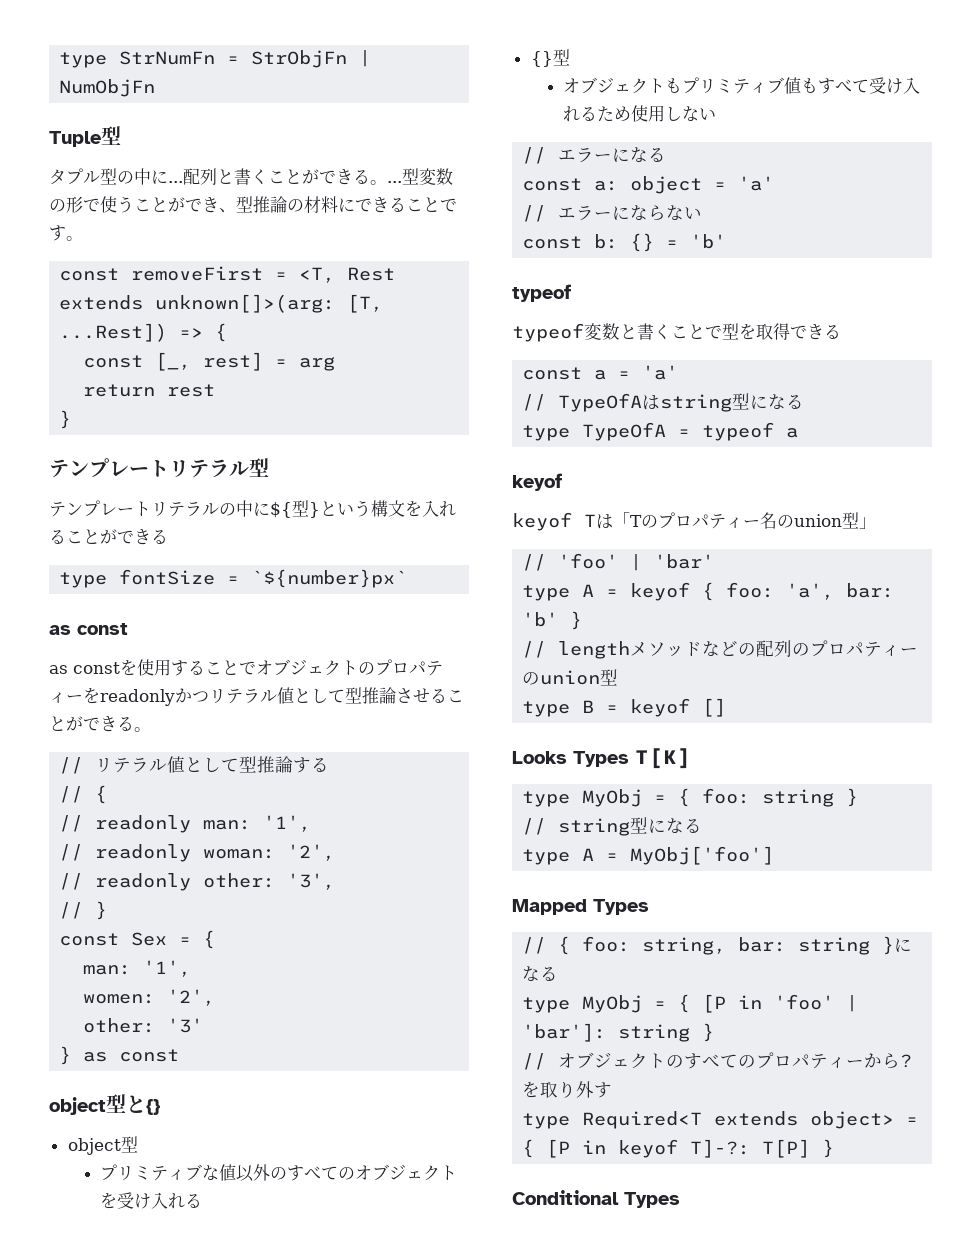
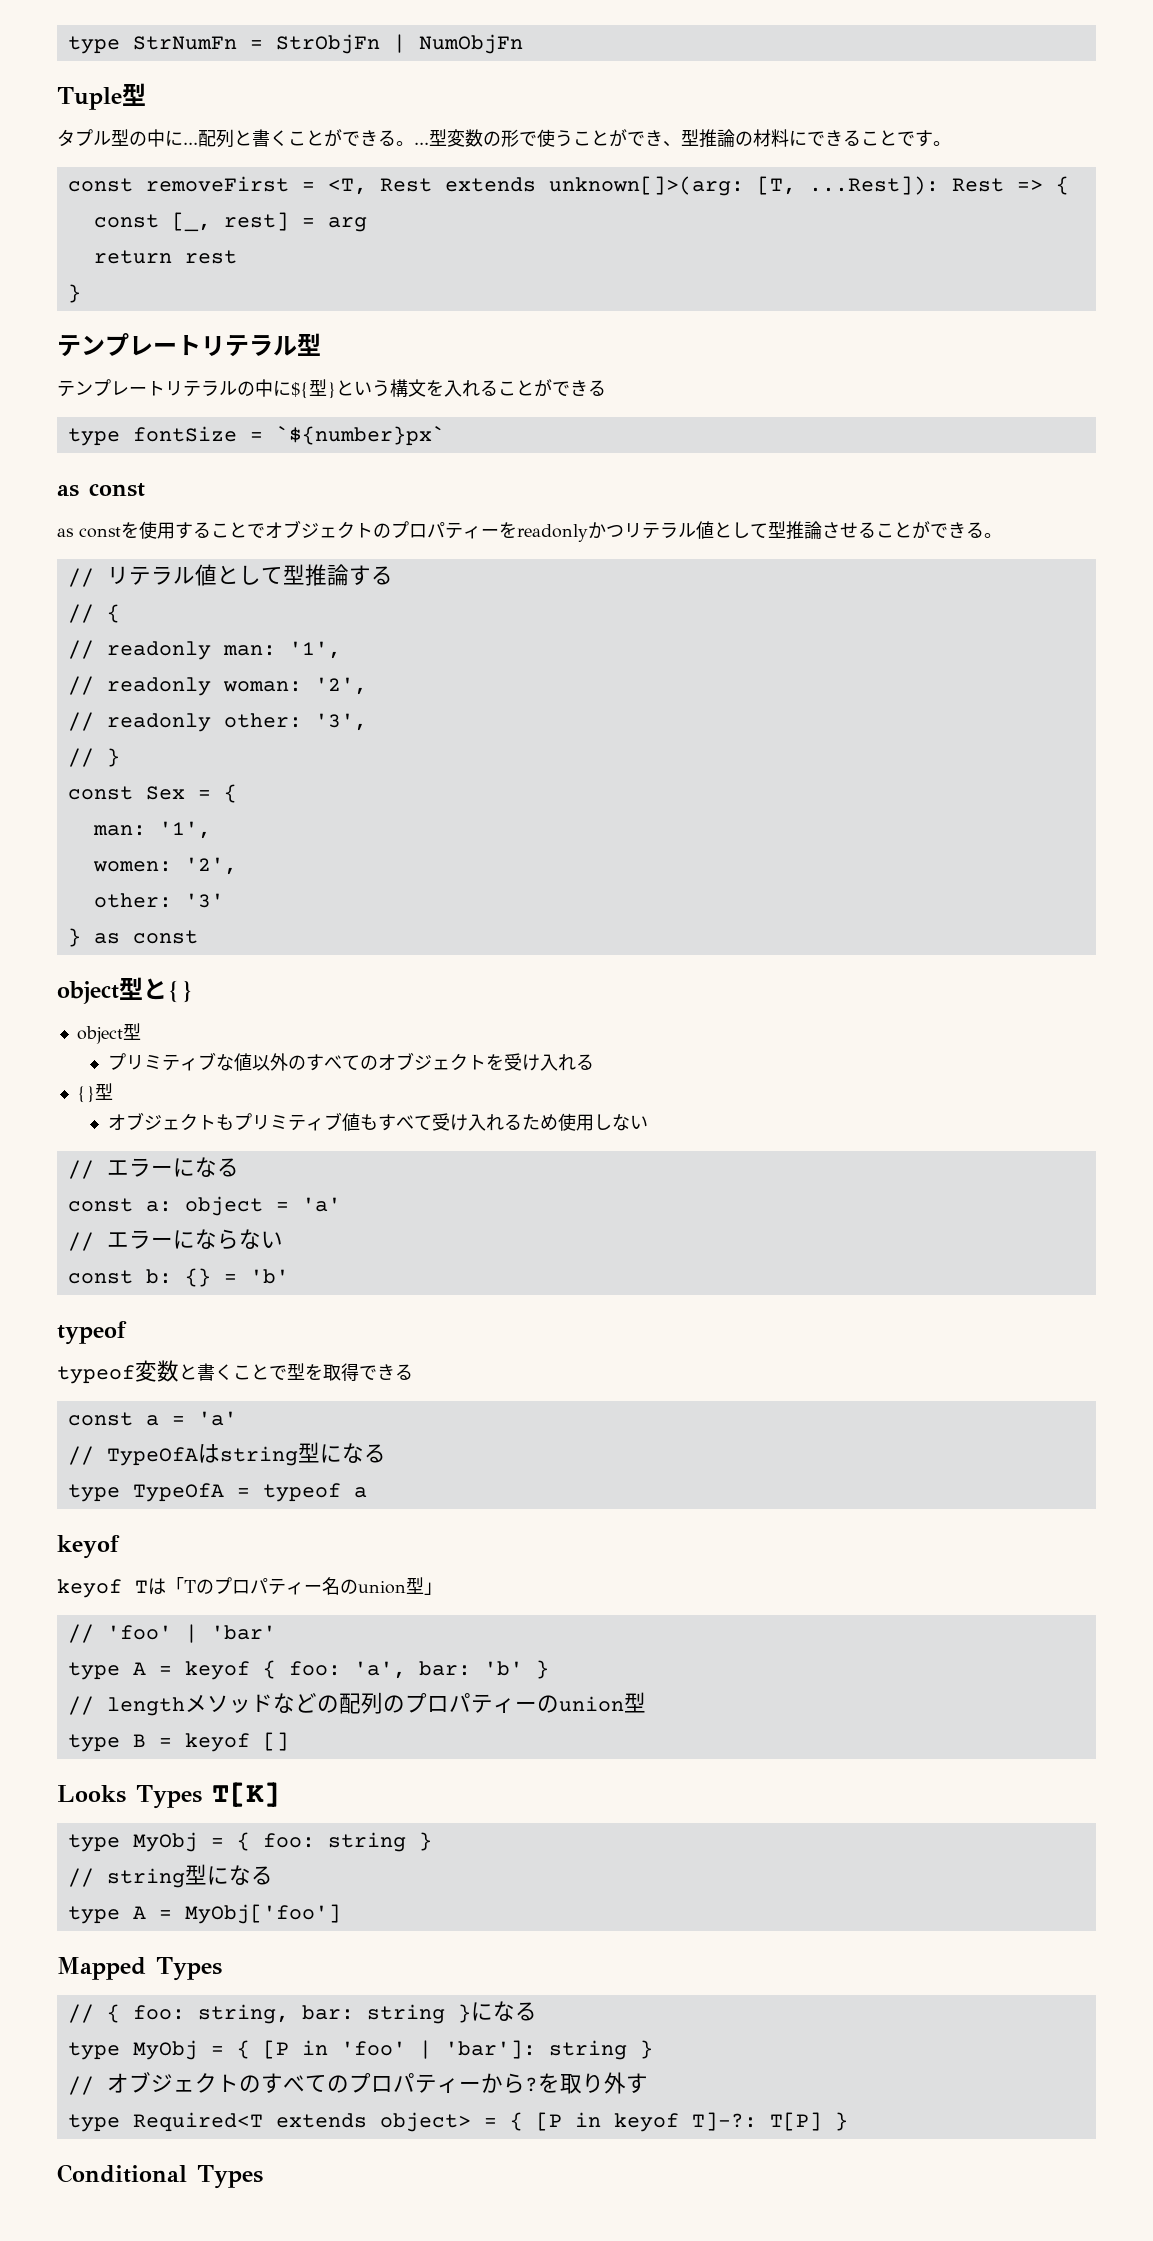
- const removeFirst = <T, Rest extends unknown[]>(arg: [T, ...Rest]) => {
+ const removeFirst = <T, Rest extends unknown[]>(arg: [T, ...Rest]): Rest => {

